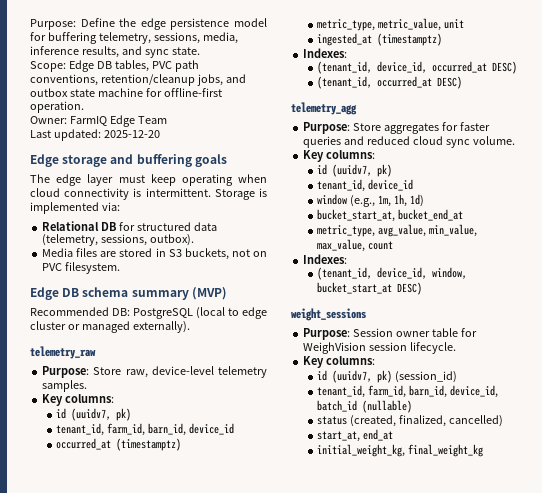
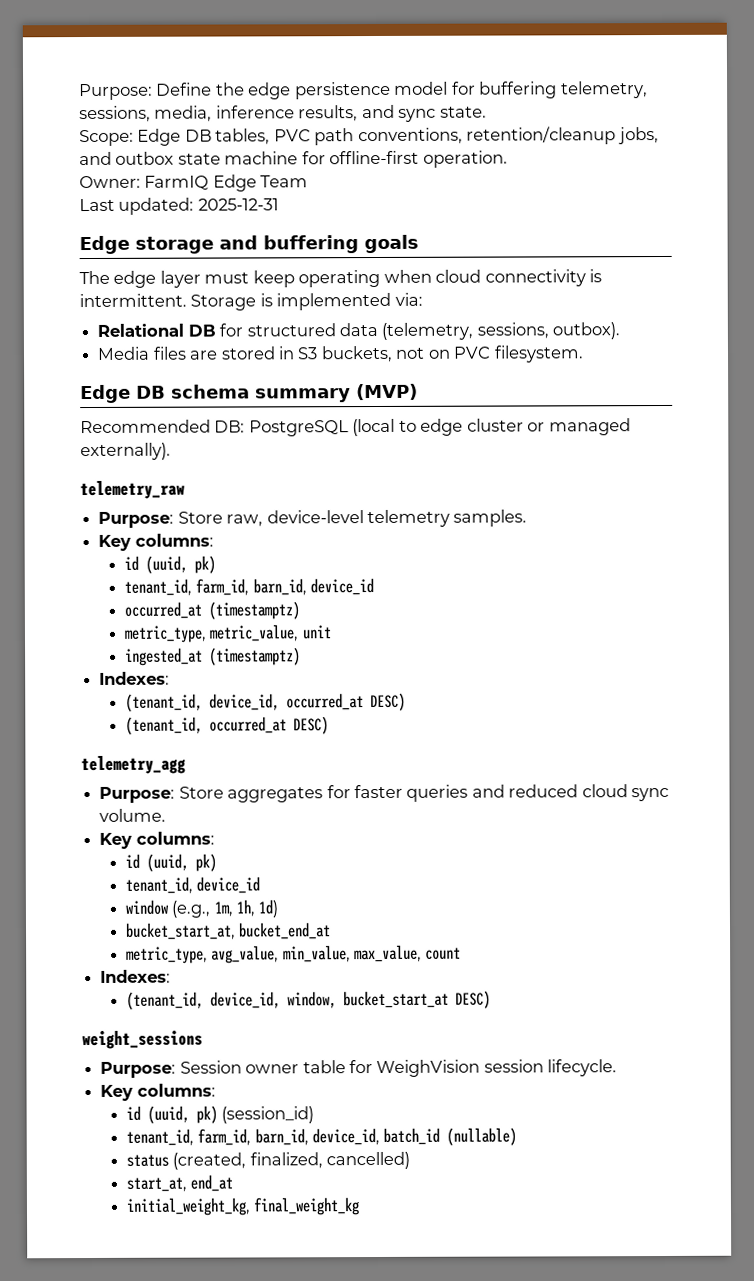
- Last updated: 2025-12-20
+ Last updated: 2025-12-31
  Purpose: Store raw, device-level telemetry samples.
  Key columns:
- id (uuidv7, pk)
+ id (uuid, pk)
  Purpose: Store aggregates for faster queries and reduced cloud sync volume.
  Key columns:
- id (uuidv7, pk)
+ id (uuid, pk)
- id (uuidv7, pk) (session_id)
+ id (uuid, pk) (session_id)

